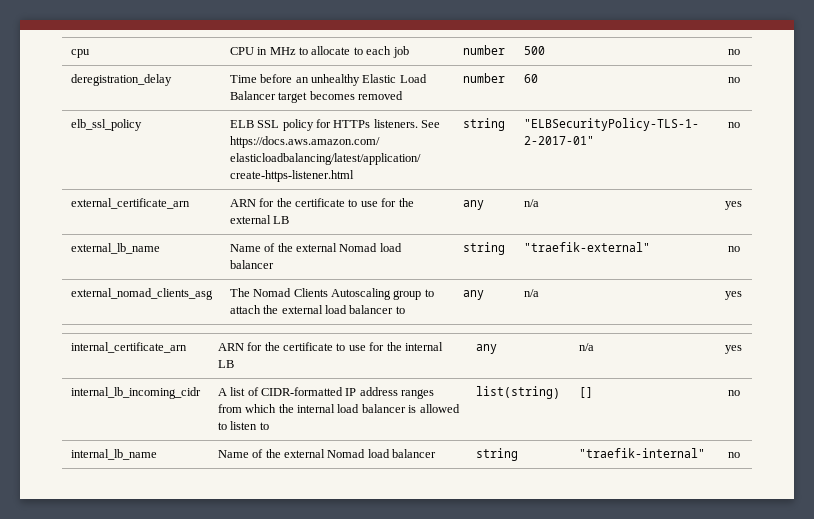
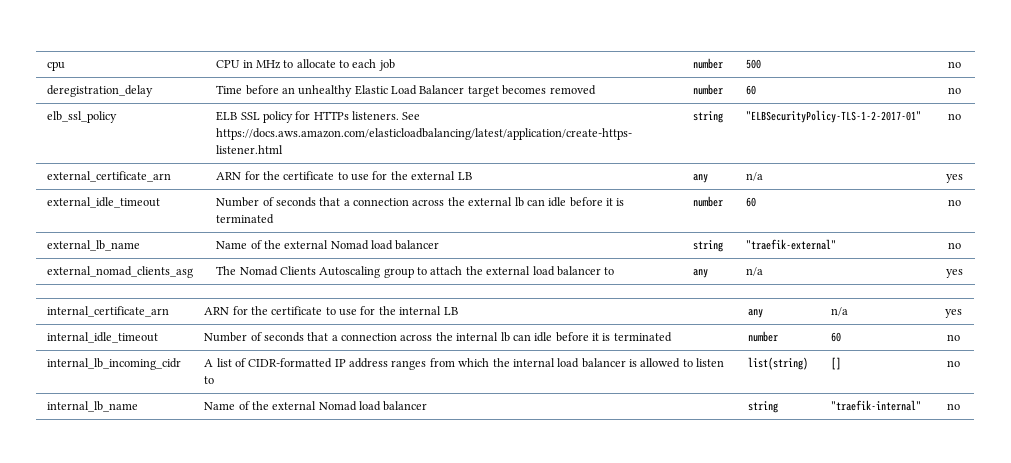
+ external_idle_timeout | Number of seconds that a connection across the external lb can idle before it is terminated | number | 60 | no
+ internal_idle_timeout | Number of seconds that a connection across the internal lb can idle before it is terminated | number | 60 | no

